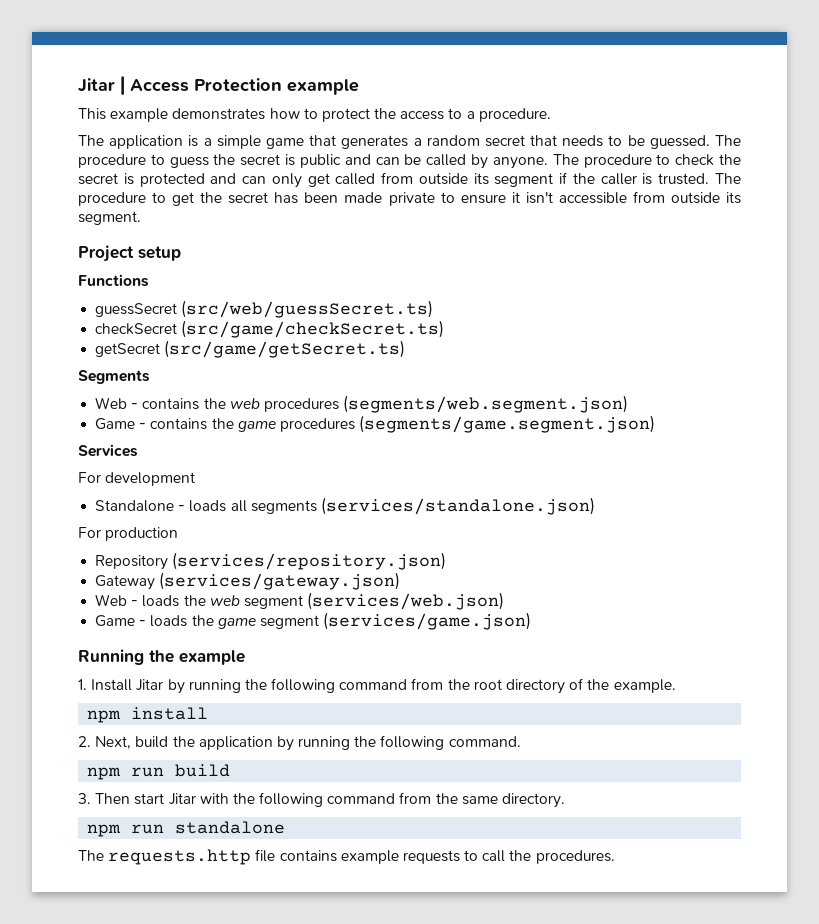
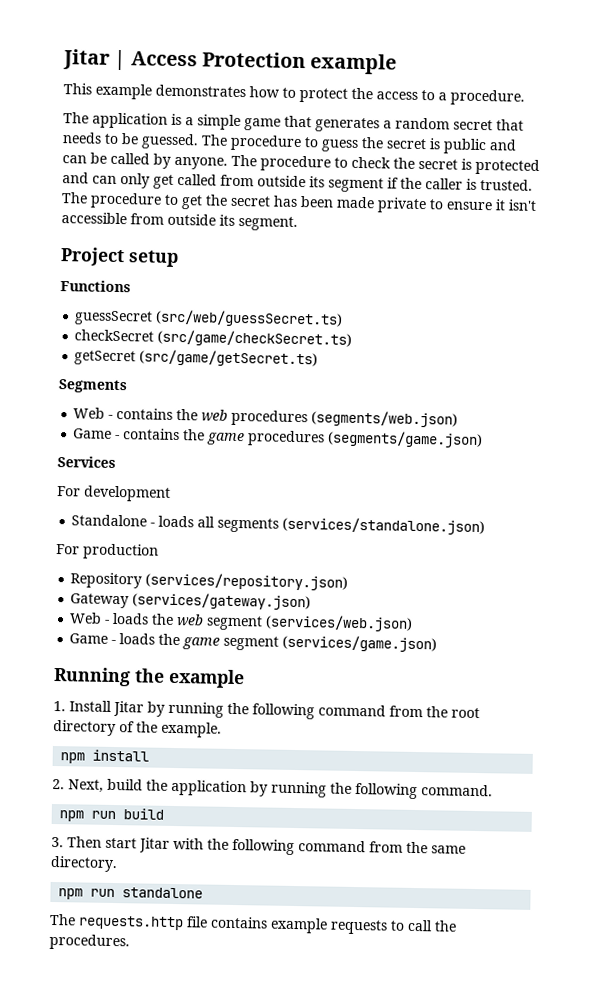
- Web - contains the web procedures (segments/web.segment.json)
+ Web - contains the web procedures (segments/web.json)
- Game - contains the game procedures (segments/game.segment.json)
+ Game - contains the game procedures (segments/game.json)

